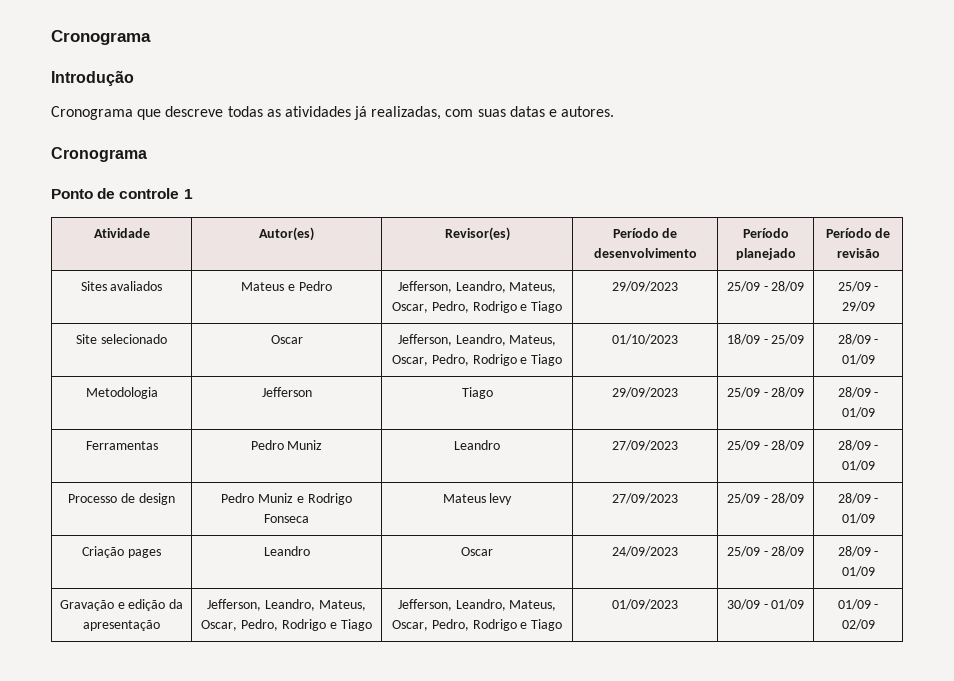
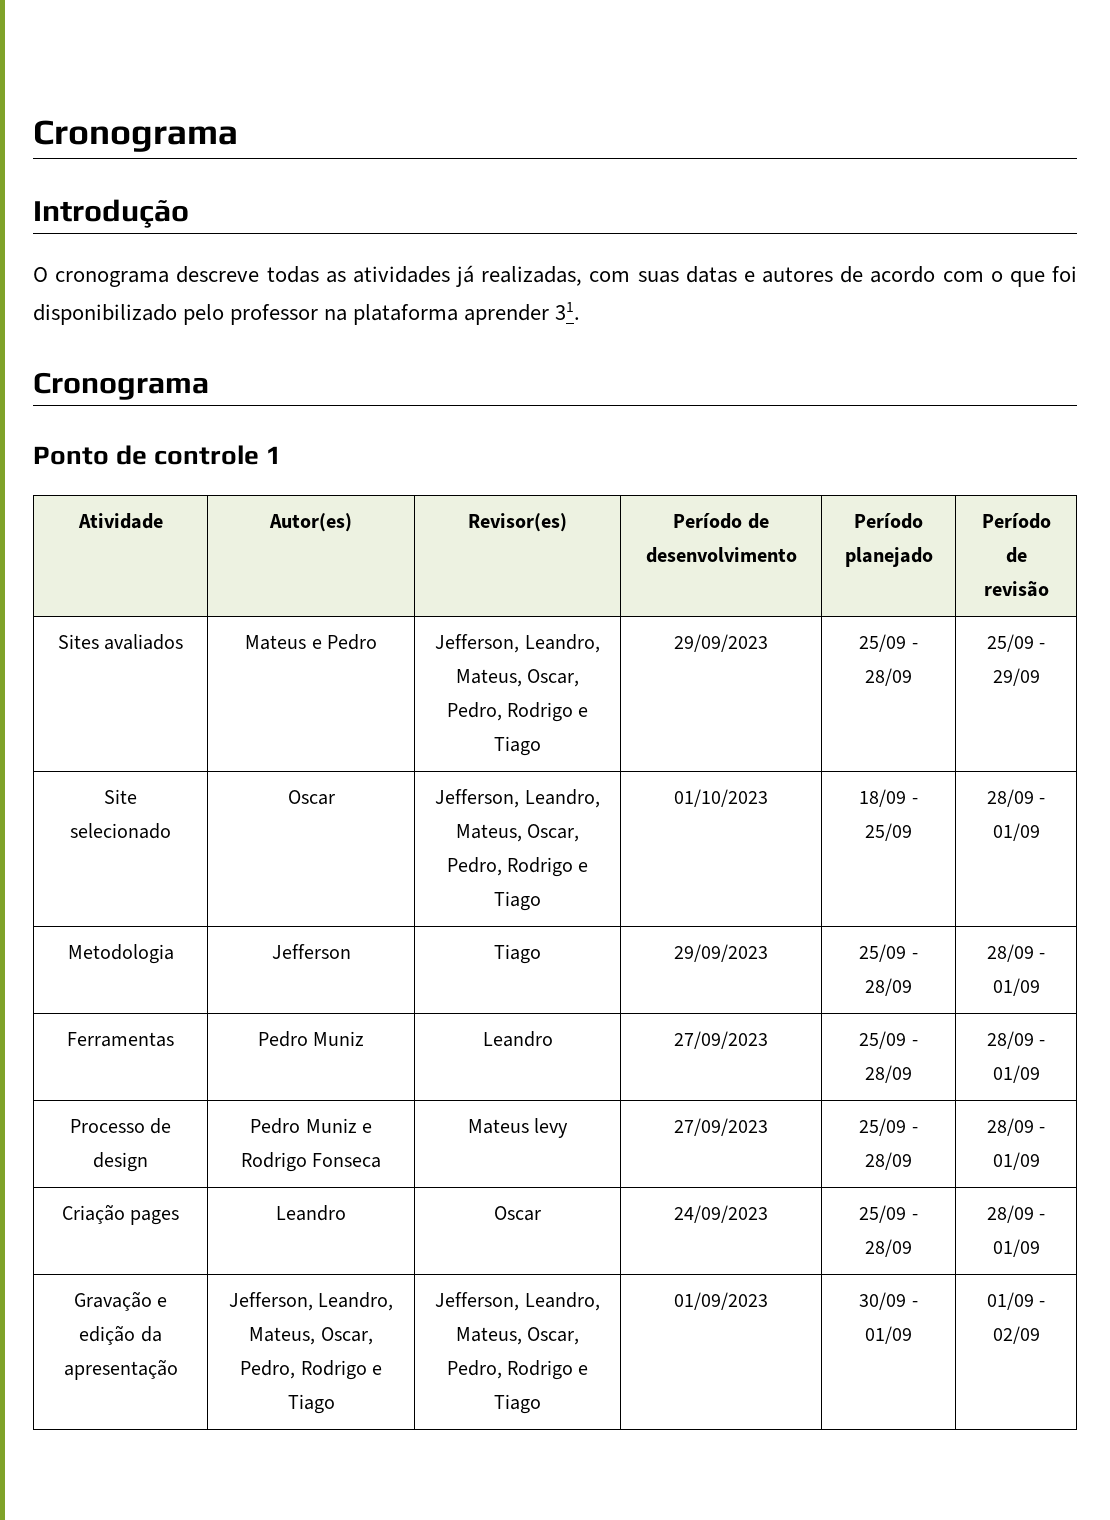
- Cronograma que descreve todas as atividades já realizadas, com suas datas e autores.
+ O cronograma descreve todas as atividades já realizadas, com suas datas e autores de acordo com o que foi disponibilizado pelo professor na plataforma aprender 31.

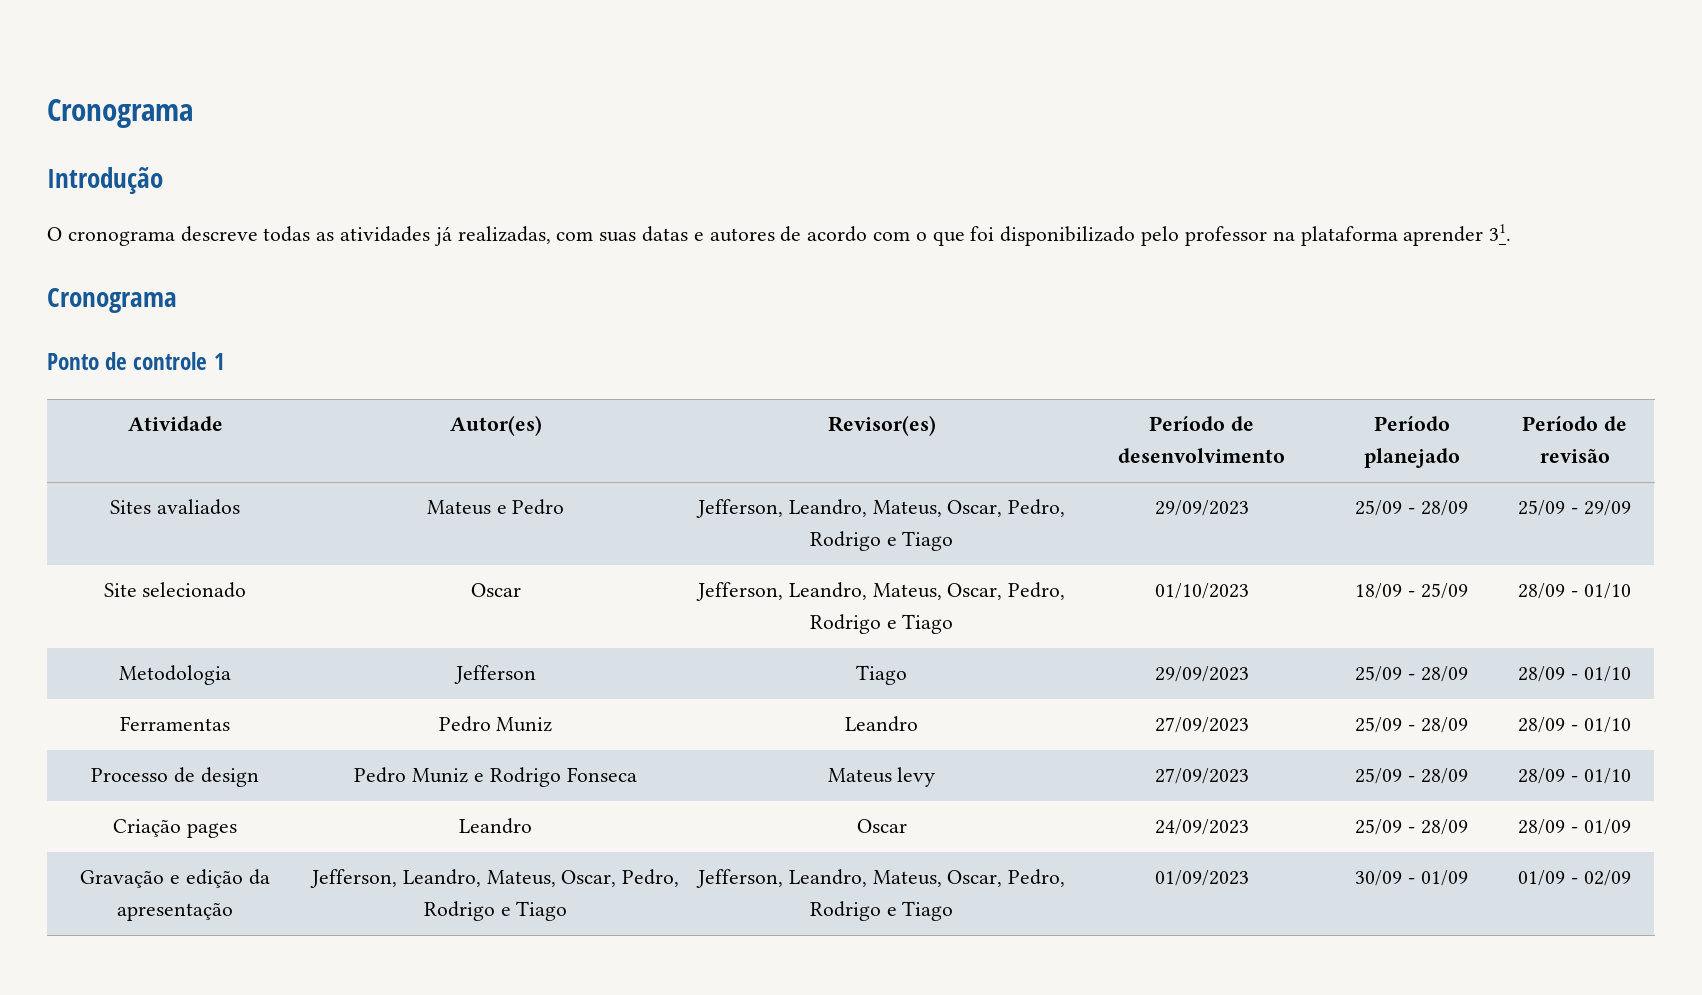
- Site selecionado | Oscar | Jefferson, Leandro, Mateus, Oscar, Pedro, Rodrigo e Tiago | 01/10/2023 | 18/09 - 25/09 | 28/09 - 01/09
+ Site selecionado | Oscar | Jefferson, Leandro, Mateus, Oscar, Pedro, Rodrigo e Tiago | 01/10/2023 | 18/09 - 25/09 | 28/09 - 01/10
- Metodologia | Jefferson | Tiago | 29/09/2023 | 25/09 - 28/09 | 28/09 - 01/09
+ Metodologia | Jefferson | Tiago | 29/09/2023 | 25/09 - 28/09 | 28/09 - 01/10
- Ferramentas | Pedro Muniz | Leandro | 27/09/2023 | 25/09 - 28/09 | 28/09 - 01/09
+ Ferramentas | Pedro Muniz | Leandro | 27/09/2023 | 25/09 - 28/09 | 28/09 - 01/10
- Processo de design | Pedro Muniz e Rodrigo Fonseca | Mateus levy | 27/09/2023 | 25/09 - 28/09 | 28/09 - 01/09
+ Processo de design | Pedro Muniz e Rodrigo Fonseca | Mateus levy | 27/09/2023 | 25/09 - 28/09 | 28/09 - 01/10

